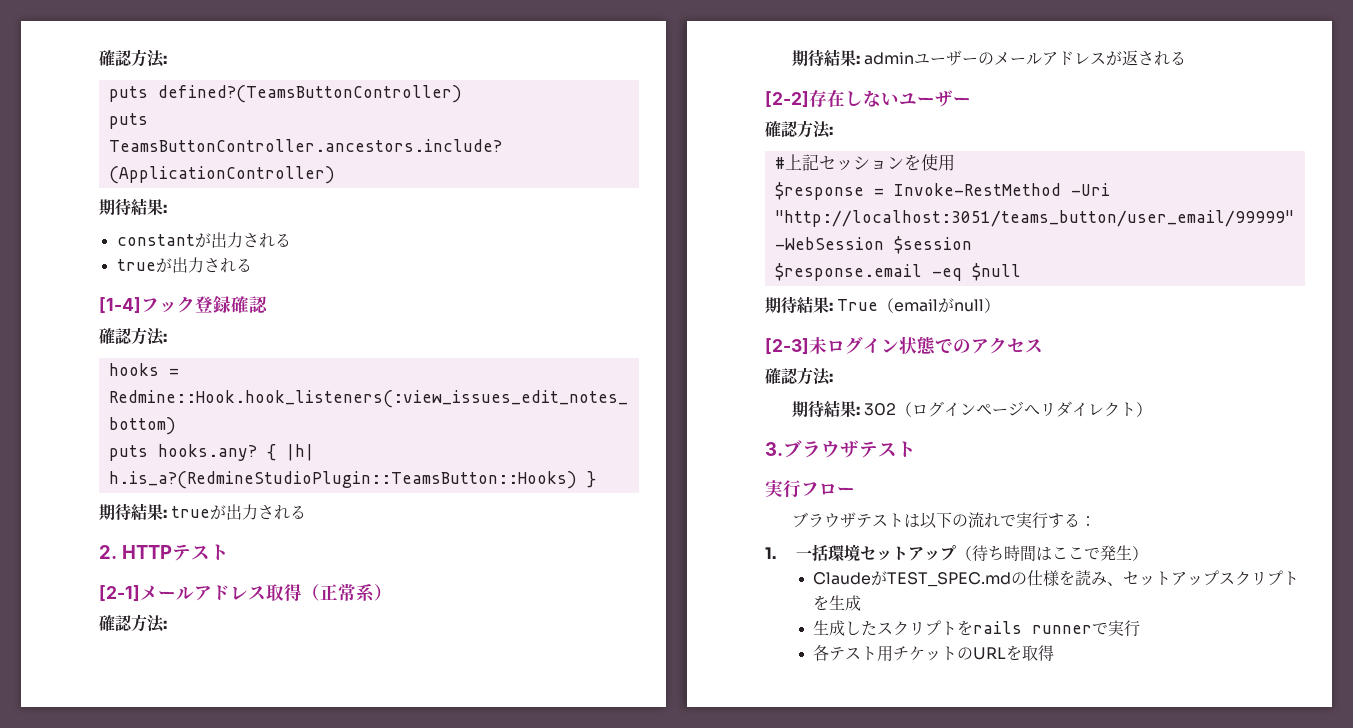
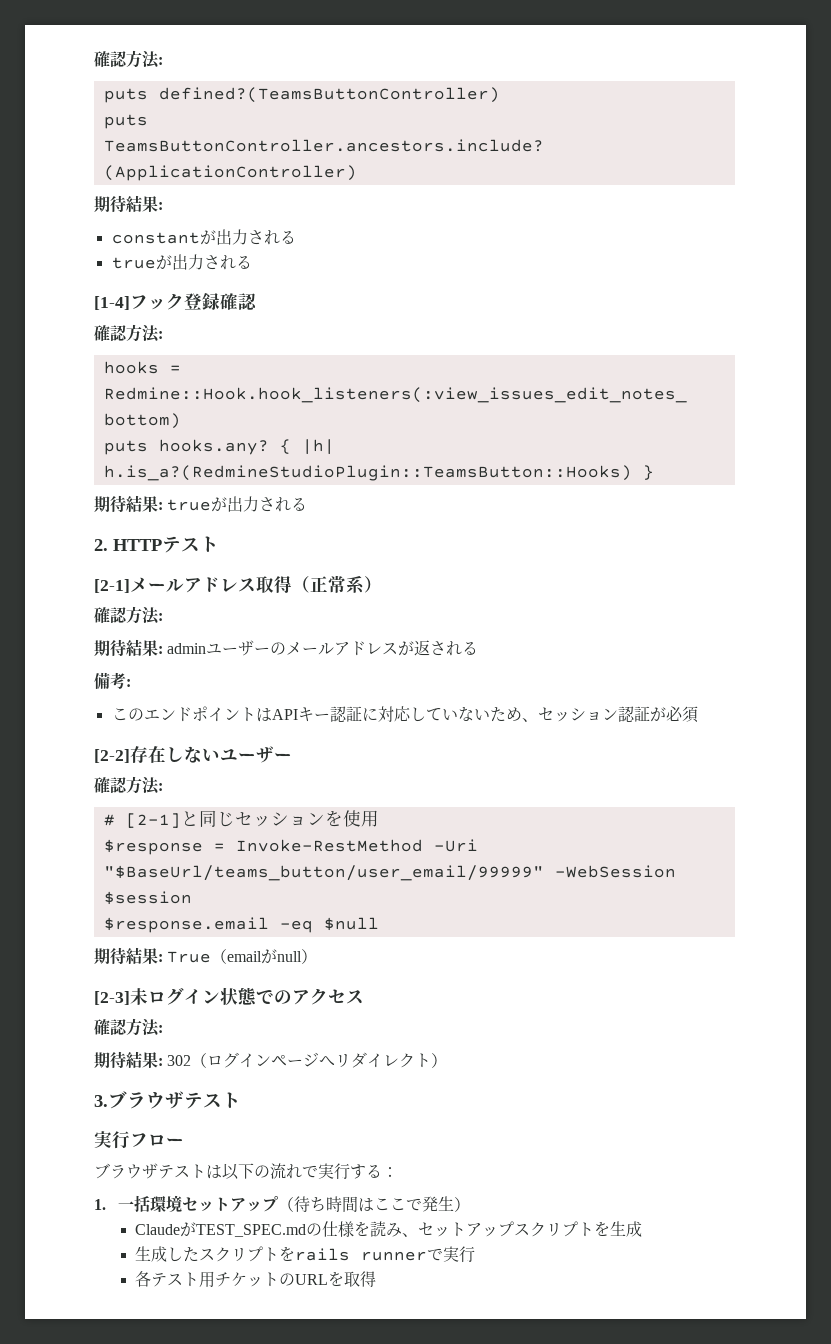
+ 備考:
+ このエンドポイントはAPIキー認証に対応していないため、セッション認証が必須
- #上記セッションを使用
+ # [2-1]と同じセッションを使用
- $response = Invoke-RestMethod -Uri "http://localhost:3051/teams_button/user_email/99999" -WebSession $session
+ $response = Invoke-RestMethod -Uri "$BaseUrl/teams_button/user_email/99999" -WebSession $session

